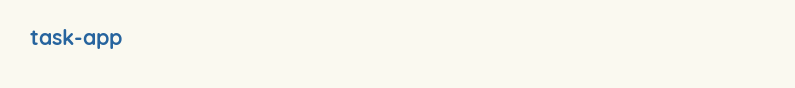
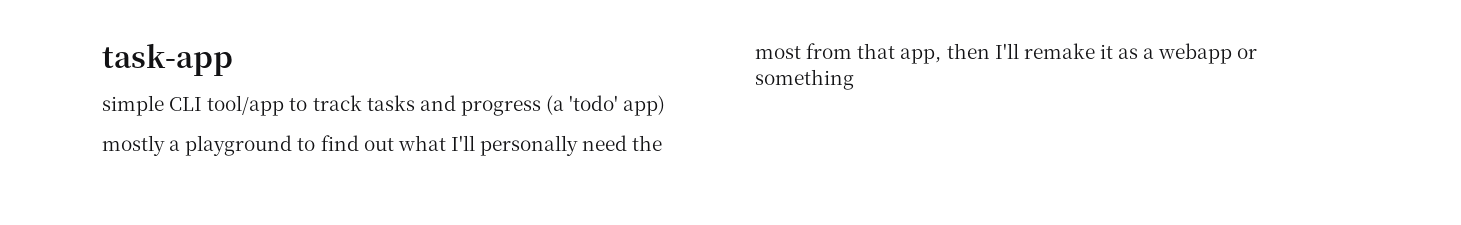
+ simple CLI tool/app to track tasks and progress (a 'todo' app)
+ mostly a playground to find out what I'll personally need the most from that app, then I'll remake it as a webapp or something

